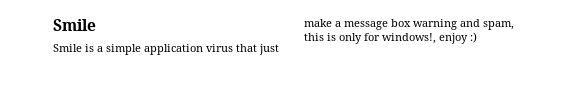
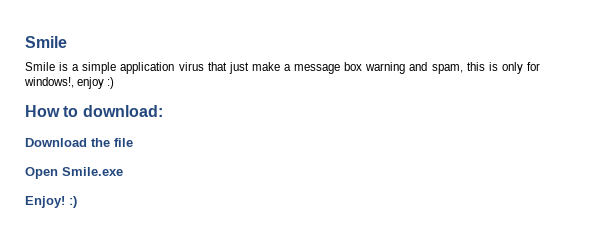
+ How to download:
+ Download the file
+ Open Smile.exe
+ Enjoy! :)

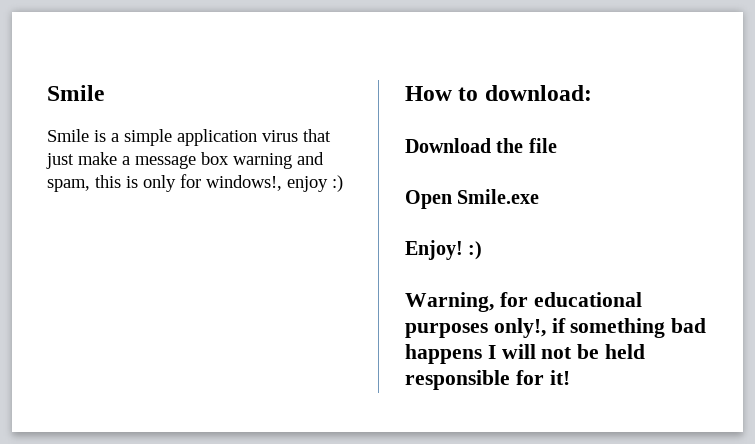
+ Warning, for educational purposes only!, if something bad happens I will not be held responsible for it!

